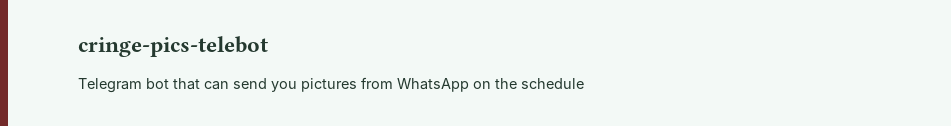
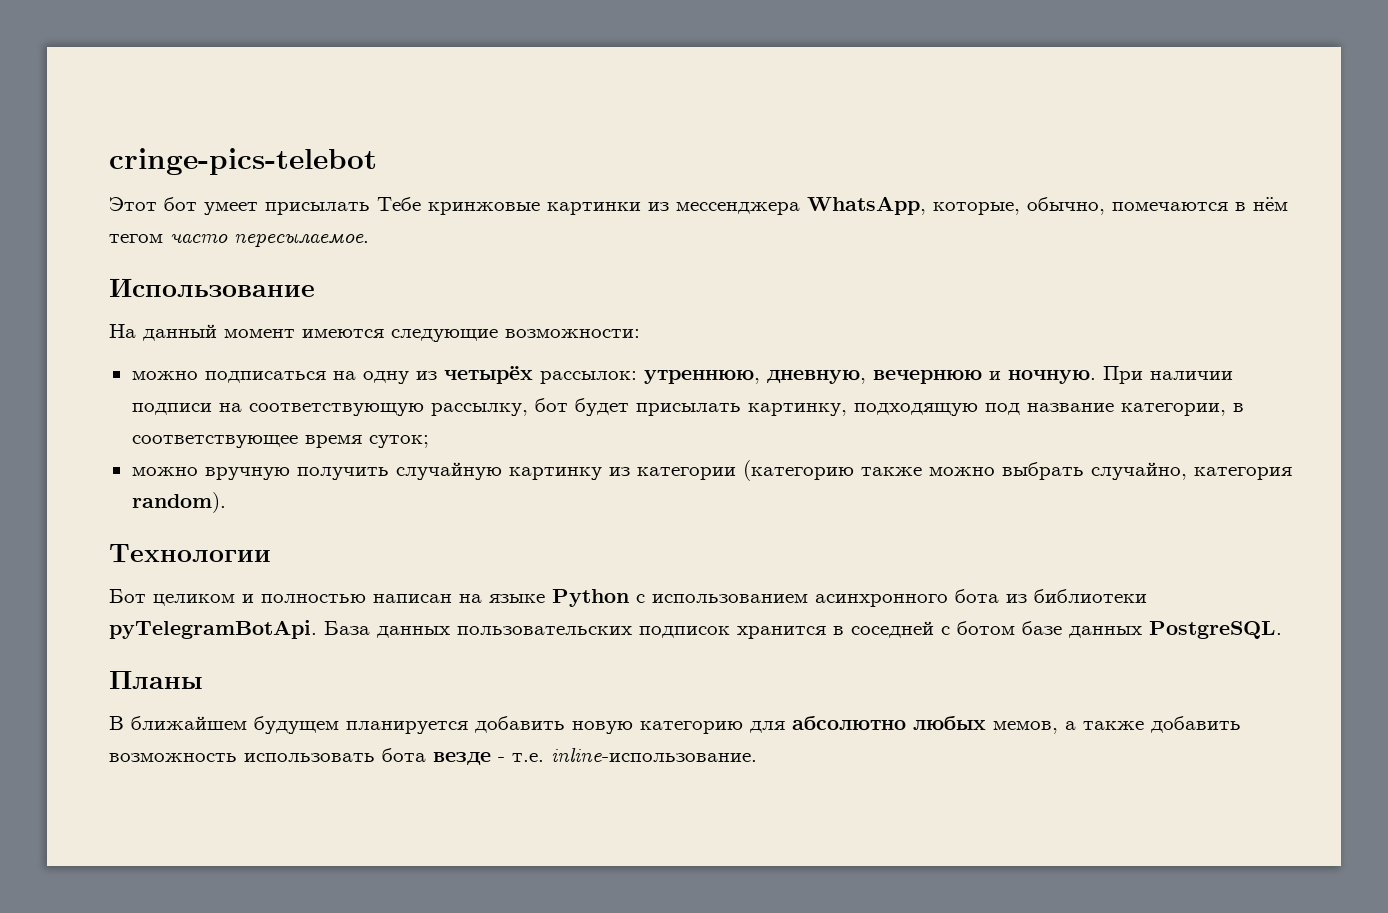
- Telegram bot that can send you pictures from WhatsApp on the schedule
+ Этот бот умеет присылать Тебе кринжовые картинки из мессенджера WhatsApp, которые, обычно, помечаются в нём тегом часто пересылаемое.
+ Использование
+ На данный момент имеются следующие возможности:
+ можно подписаться на одну из четырёх рассылок: утреннюю, дневную, вечернюю и ночную. При наличии подписи на соответствующую рассылку, бот будет присылать картинку, подходящую под название категории, в соответствующее время суток;
+ можно вручную получить случайную картинку из категории (категорию также можно выбрать случайно, категория random).
+ Технологии
+ Бот целиком и полностью написан на языке Python с использованием асинхронного бота из библиотеки pyTelegramBotApi. База данных пользовательских подписок хранится в соседней с ботом базе данных PostgreSQL.
+ Планы
+ В ближайшем будущем планируется добавить новую категорию для абсолютно любых мемов, а также добавить возможность использовать бота везде - т.е. inline-использование.

